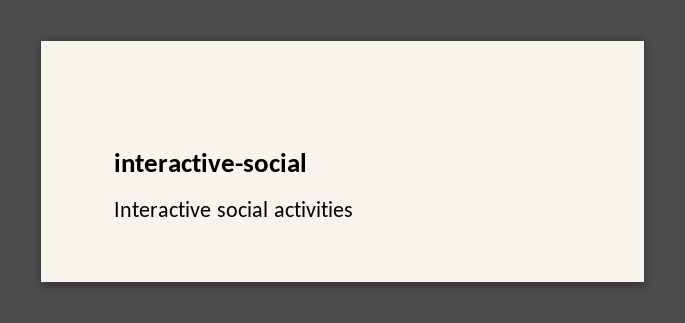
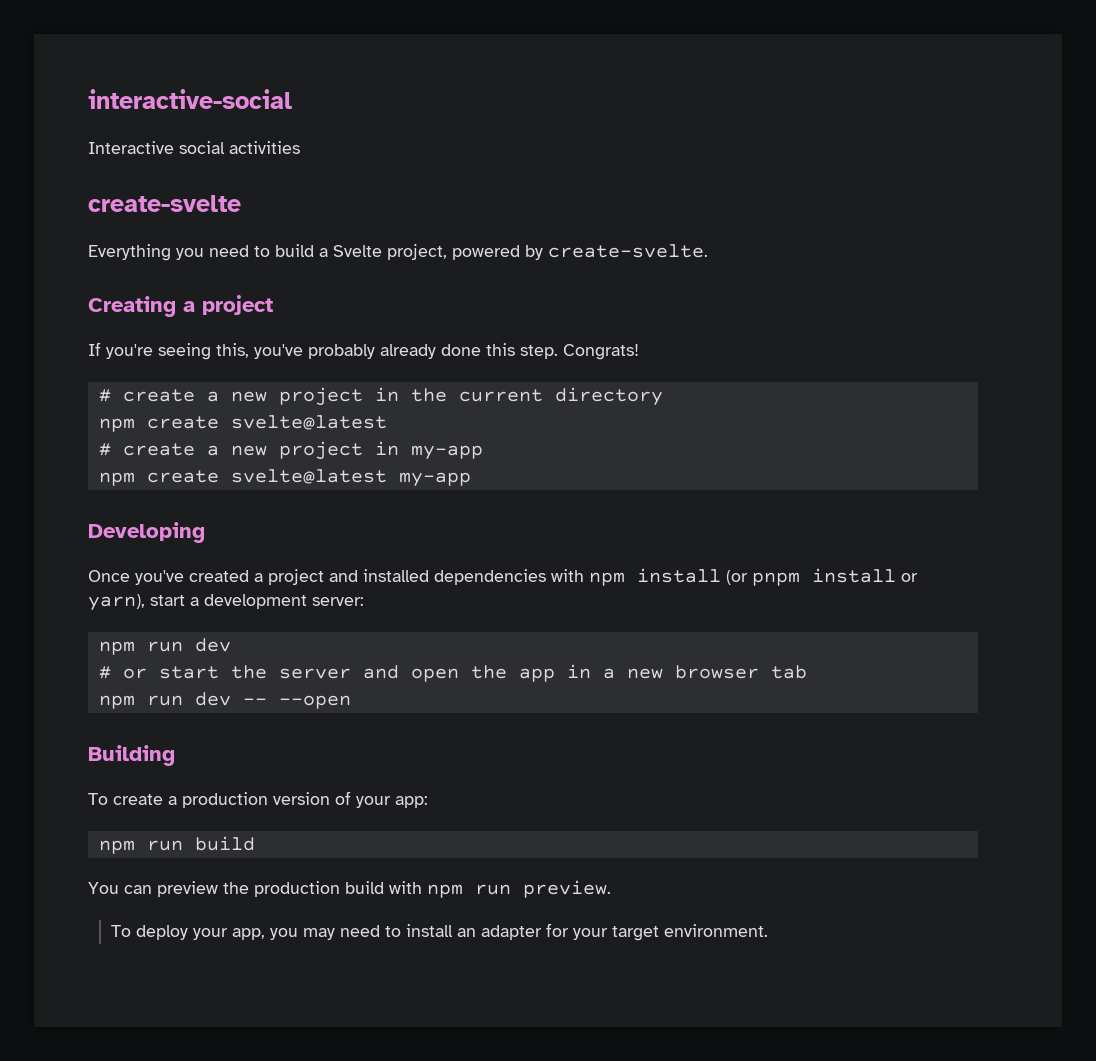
+ create-svelte
+ Everything you need to build a Svelte project, powered by create-svelte.
+ Creating a project
+ If you're seeing this, you've probably already done this step. Congrats!
+ # create a new project in the current directory
+ npm create svelte@latest
+ # create a new project in my-app
+ npm create svelte@latest my-app
+ Developing
+ Once you've created a project and installed dependencies with npm install (or pnpm install or yarn), start a development server:
+ npm run dev
+ # or start the server and open the app in a new browser tab
+ npm run dev -- --open
+ Building
+ To create a production version of your app:
+ npm run build
+ You can preview the production build with npm run preview.
+ To deploy your app, you may need to install an adapter for your target environment.

